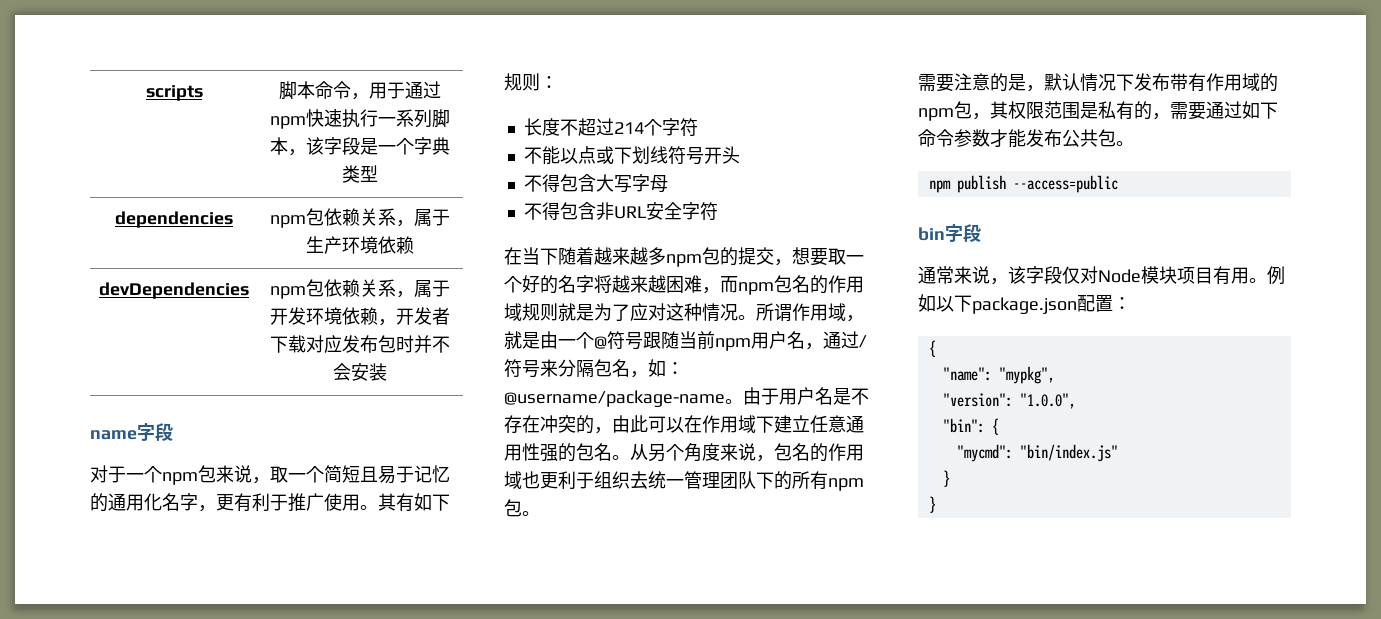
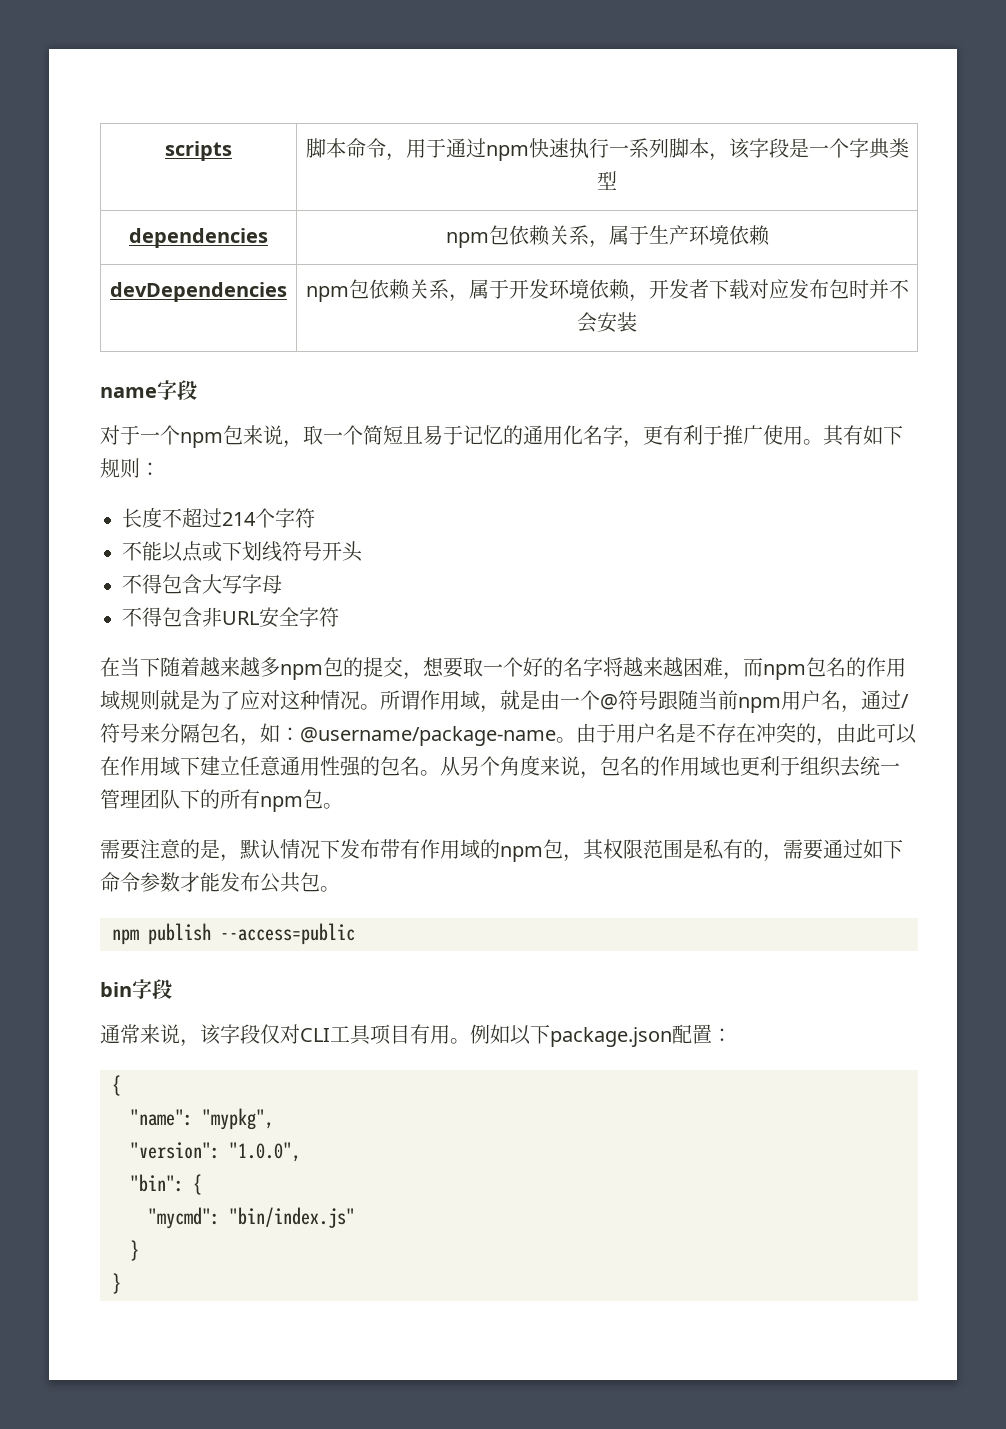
- 通常来说，该字段仅对Node模块项目有用。
+ 通常来说，该字段仅对CLI工具项目有用。

